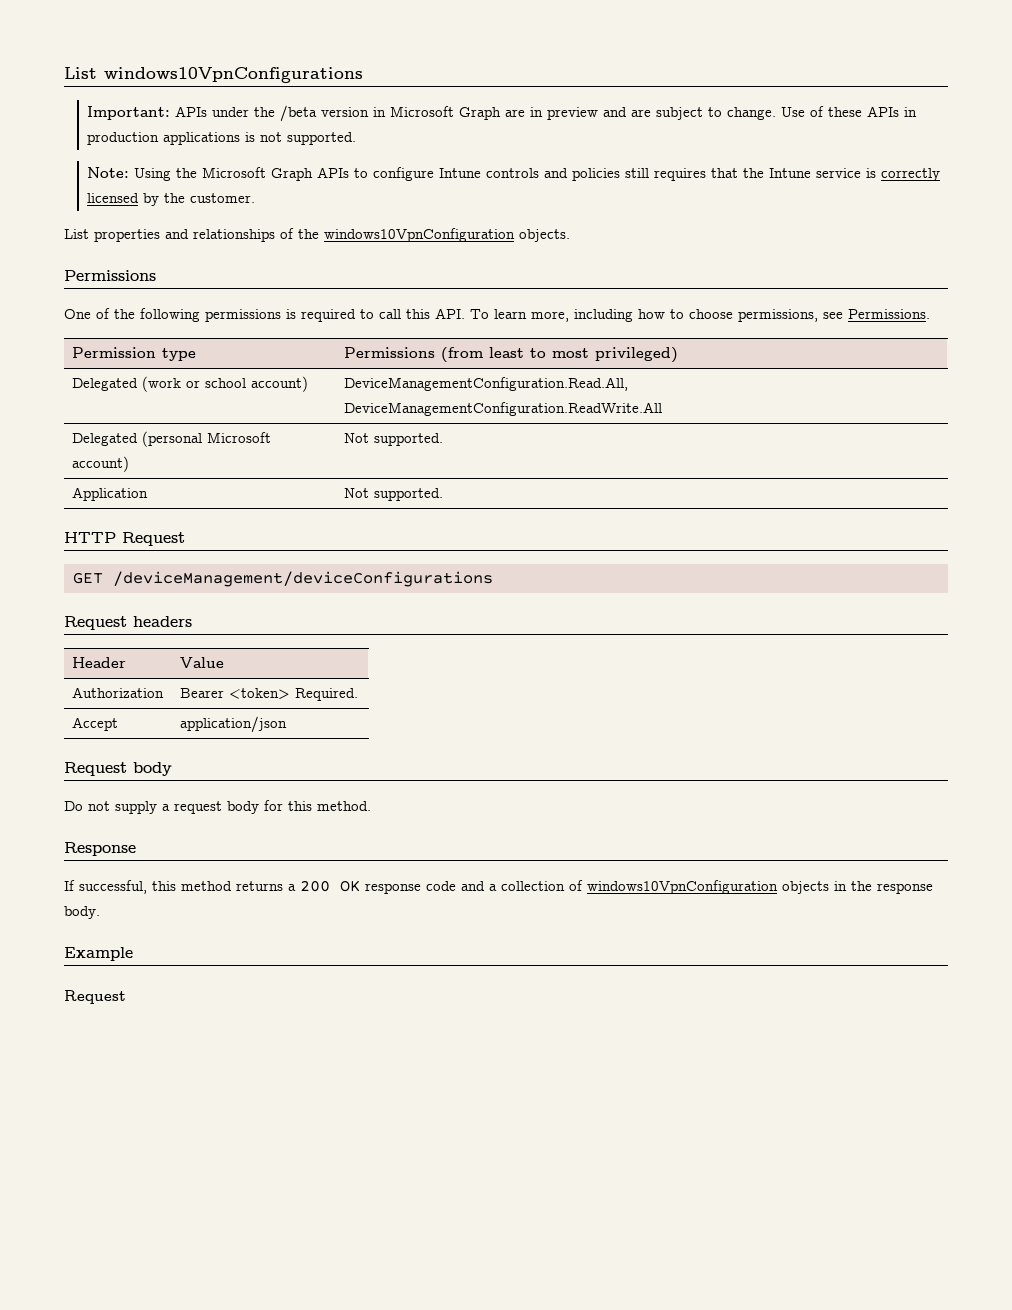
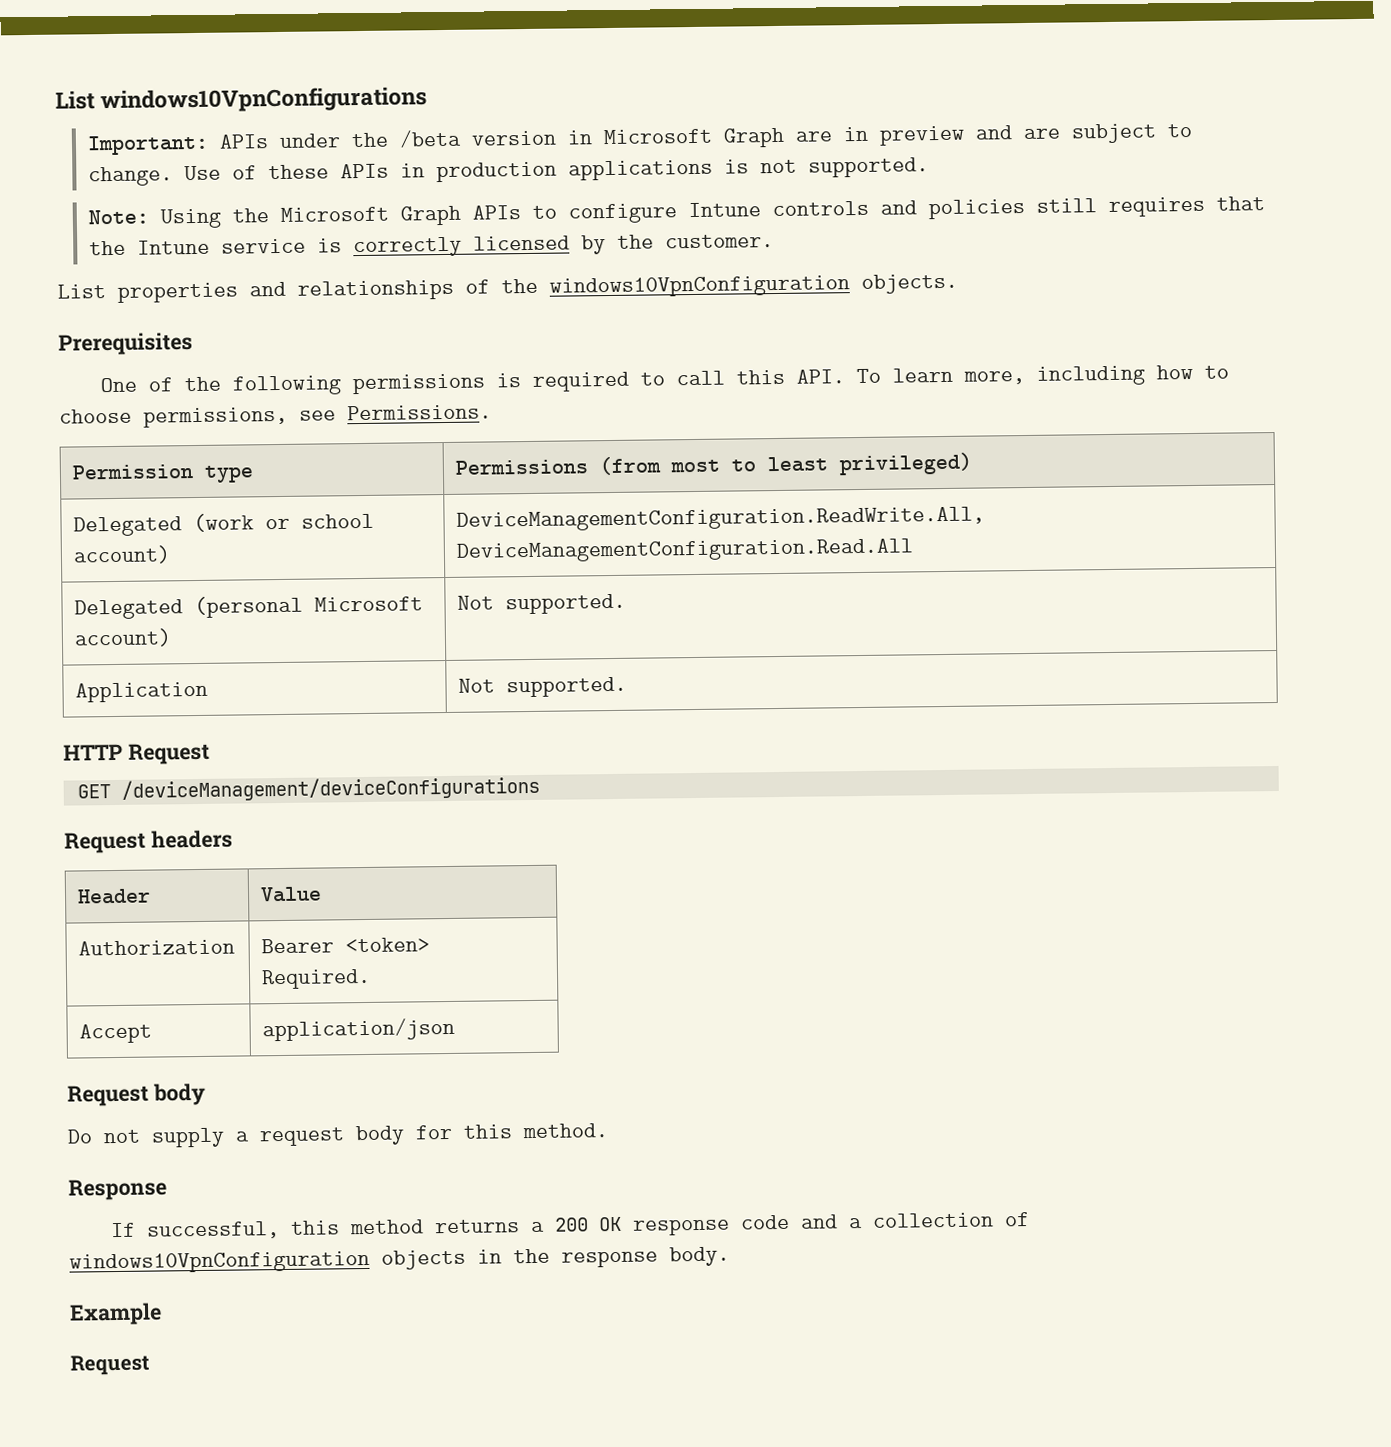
  List properties and relationships of the windows10VpnConfiguration objects.
- Permissions
+ Prerequisites
- Permission type | Permissions (from least to most privileged)
+ Permission type | Permissions (from most to least privileged)
- Delegated (work or school account) | DeviceManagementConfiguration.Read.All, DeviceManagementConfiguration.ReadWrite.All
+ Delegated (work or school account) | DeviceManagementConfiguration.ReadWrite.All, DeviceManagementConfiguration.Read.All

